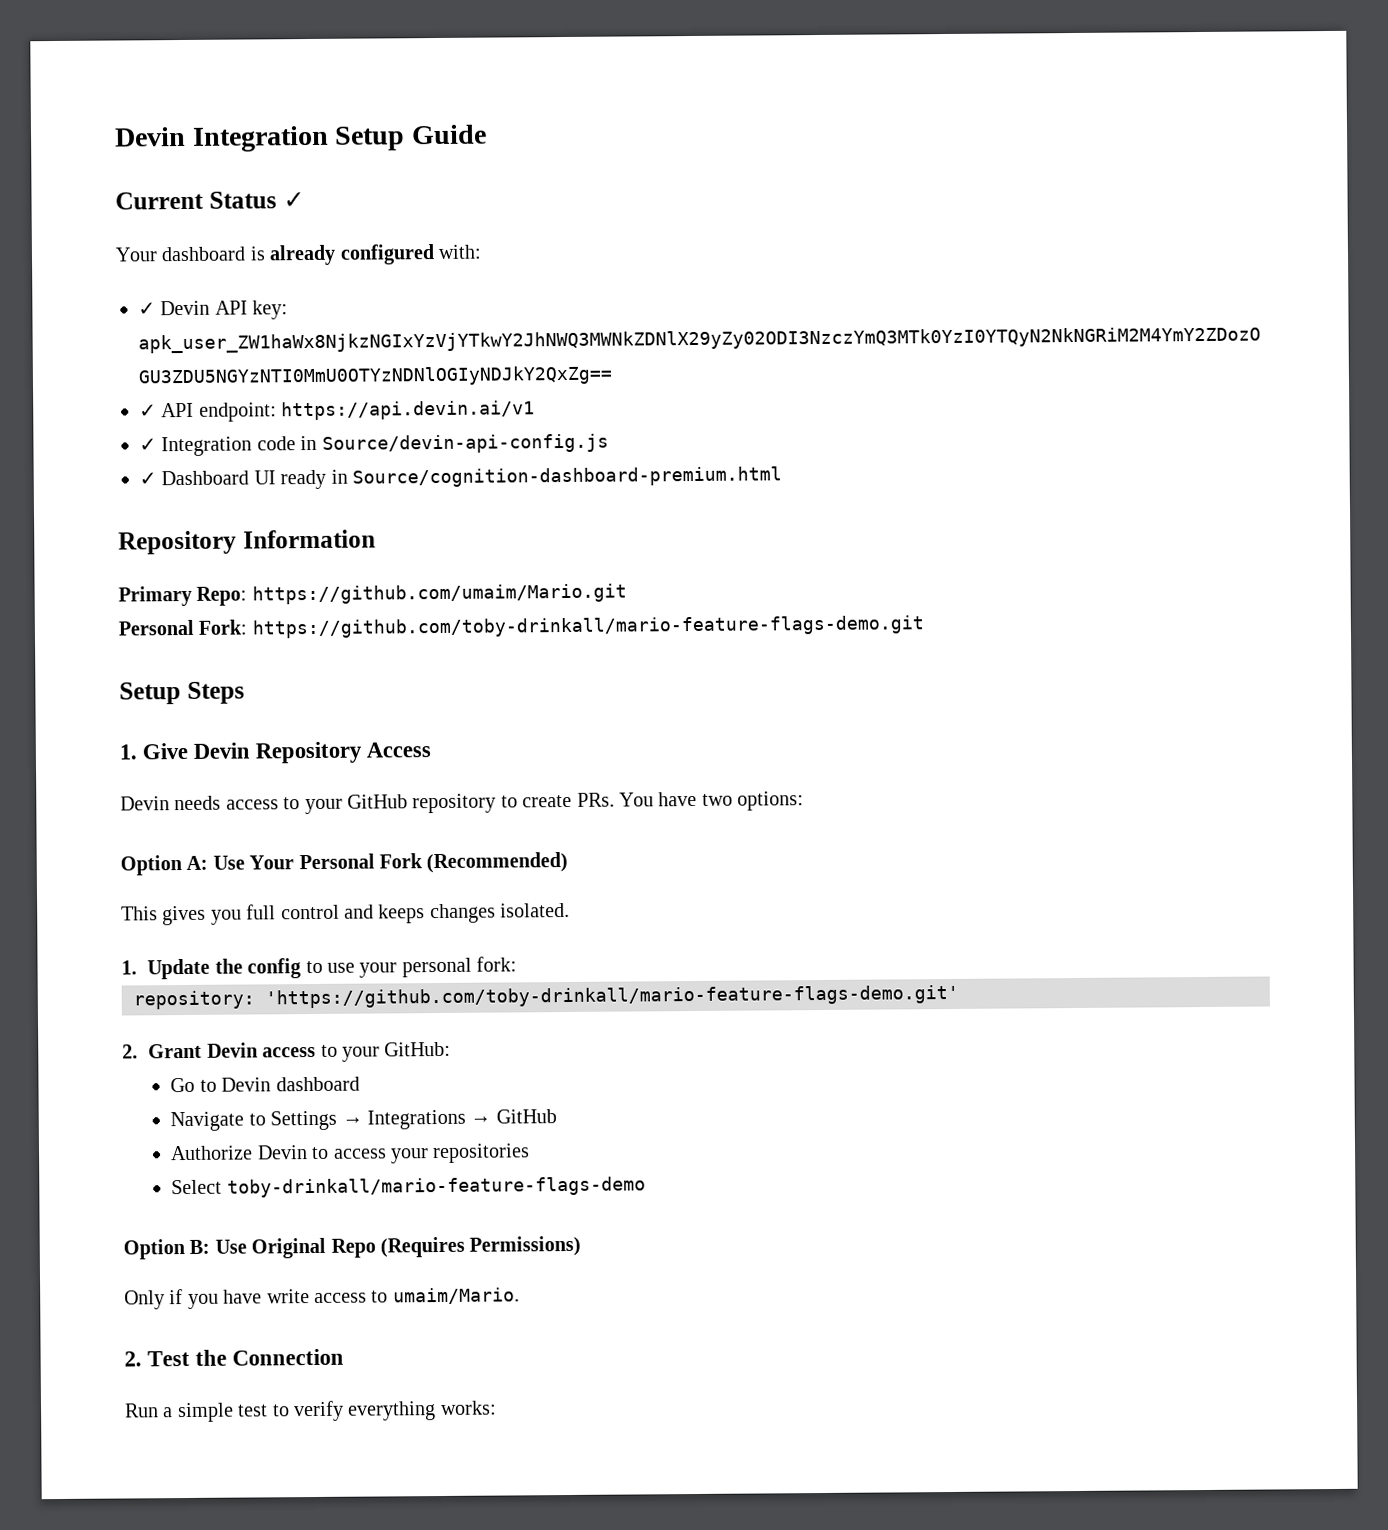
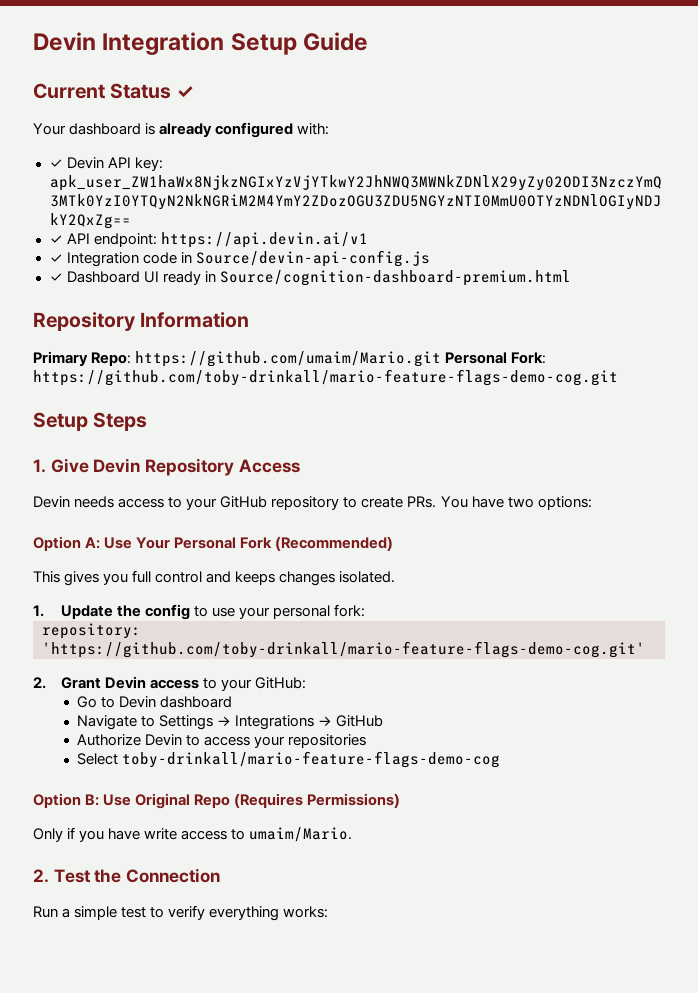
- Primary Repo: https://github.com/umaim/Mario.git
- Personal Fork: https://github.com/toby-drinkall/mario-feature-flags-demo.git
+ Primary Repo: https://github.com/umaim/Mario.git Personal Fork: https://github.com/toby-drinkall/mario-feature-flags-demo-cog.git
- repository: 'https://github.com/toby-drinkall/mario-feature-flags-demo.git'
+ repository: 'https://github.com/toby-drinkall/mario-feature-flags-demo-cog.git'
- Select toby-drinkall/mario-feature-flags-demo
+ Select toby-drinkall/mario-feature-flags-demo-cog

